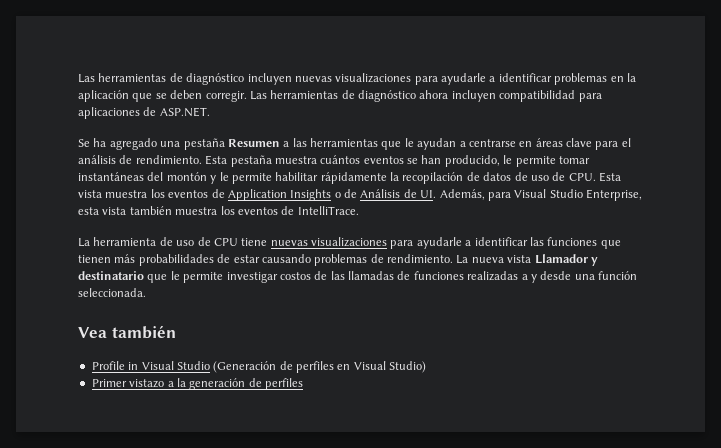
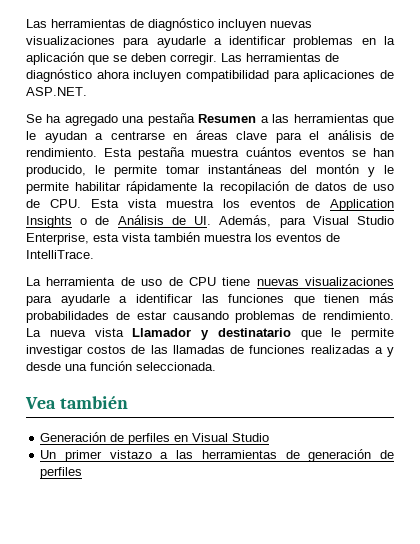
- Profile in Visual Studio (Generación de perfiles en Visual Studio)
- Primer vistazo a la generación de perfiles
+ Generación de perfiles en Visual Studio
+ Un primer vistazo a las herramientas de generación de perfiles

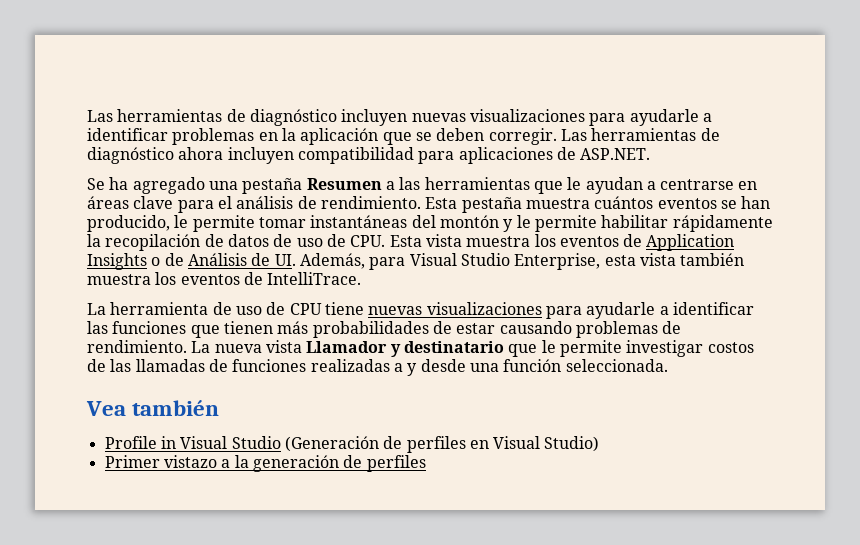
- Generación de perfiles en Visual Studio
- Un primer vistazo a las herramientas de generación de perfiles
+ Profile in Visual Studio (Generación de perfiles en Visual Studio)
+ Primer vistazo a la generación de perfiles

